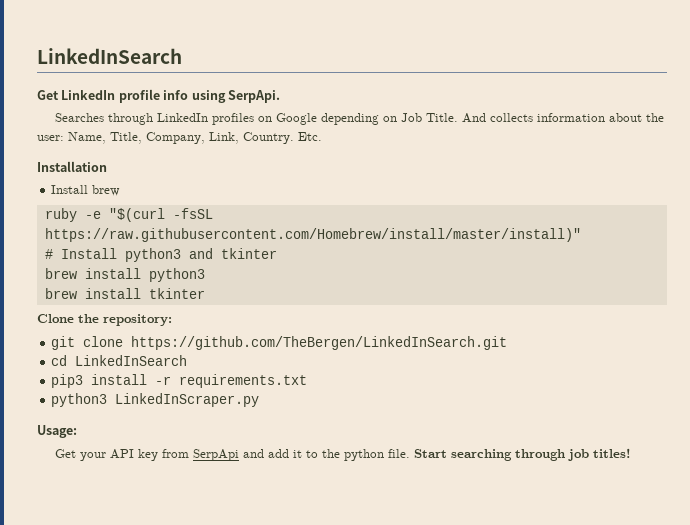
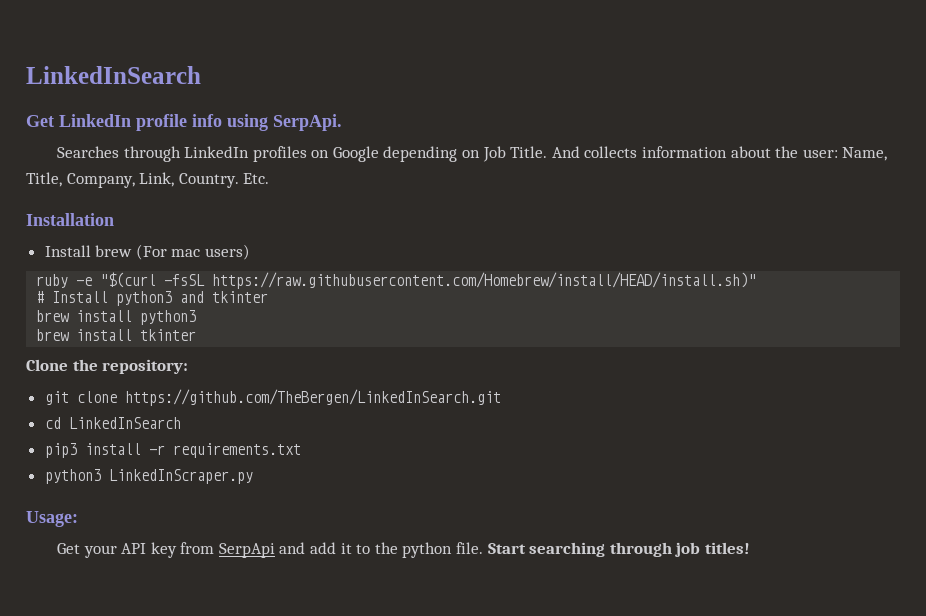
- Install brew
+ Install brew (For mac users)
- ruby -e "$(curl -fsSL https://raw.githubusercontent.com/Homebrew/install/master/install)"
+ ruby -e "$(curl -fsSL https://raw.githubusercontent.com/Homebrew/install/HEAD/install.sh)"

